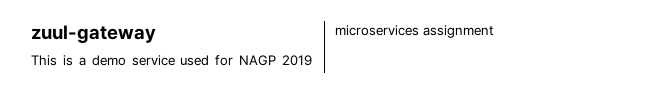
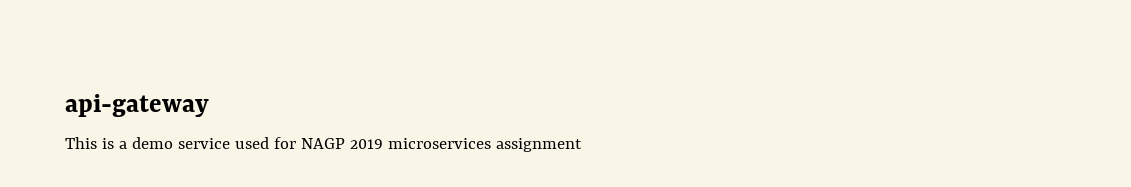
- zuul-gateway
+ api-gateway

